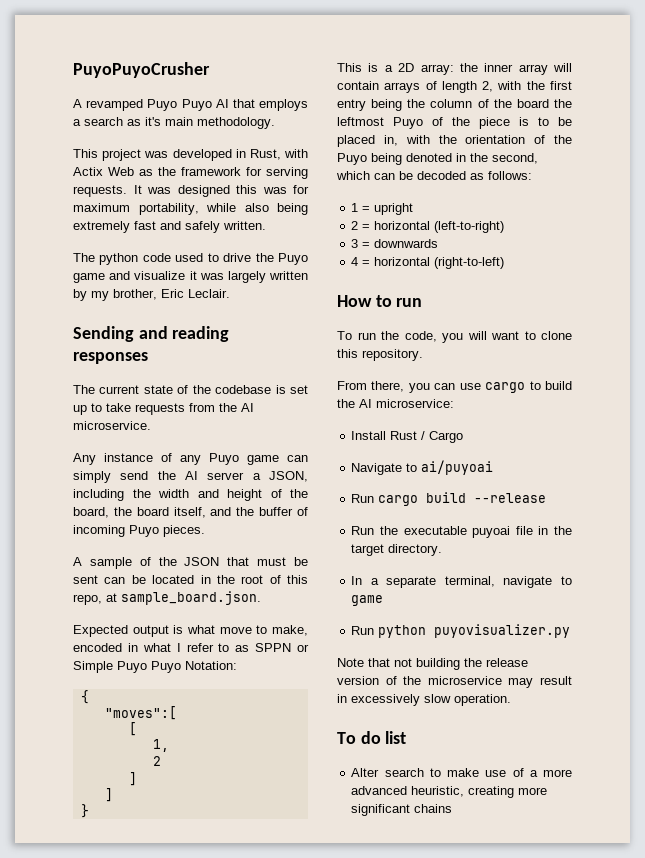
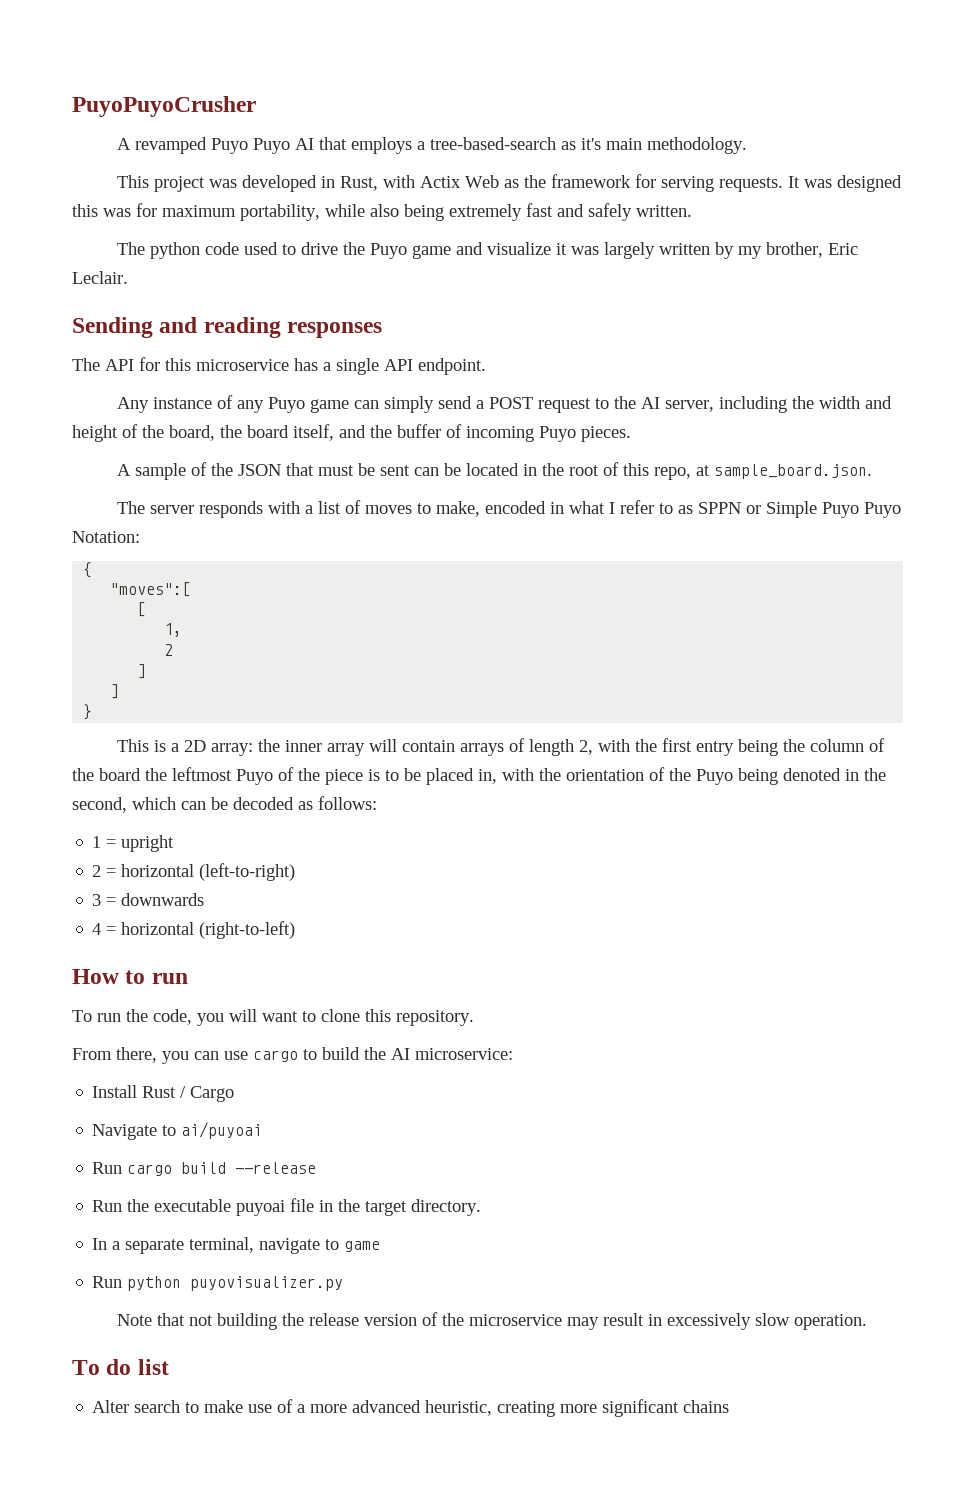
- A revamped Puyo Puyo AI that employs a search as it's main methodology.
+ A revamped Puyo Puyo AI that employs a tree-based-search as it's main methodology.
- The current state of the codebase is set up to take requests from the AI microservice.
+ The API for this microservice has a single API endpoint.
- Any instance of any Puyo game can simply send the AI server a JSON, including the width and height of the board, the board itself, and the buffer of incoming Puyo pieces.
+ Any instance of any Puyo game can simply send a POST request to the AI server, including the width and height of the board, the board itself, and the buffer of incoming Puyo pieces.
- Expected output is what move to make, encoded in what I refer to as SPPN or Simple Puyo Puyo Notation:
+ The server responds with a list of moves to make, encoded in what I refer to as SPPN or Simple Puyo Puyo Notation:

